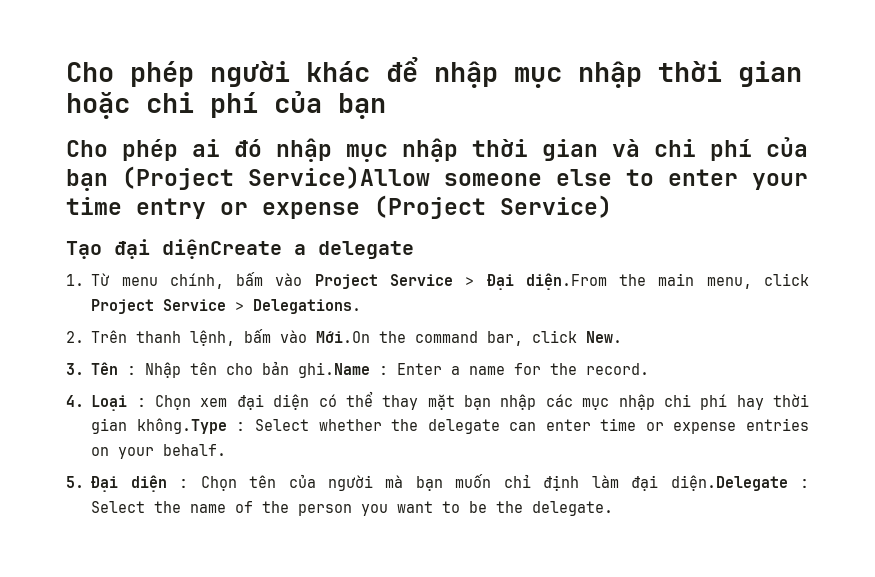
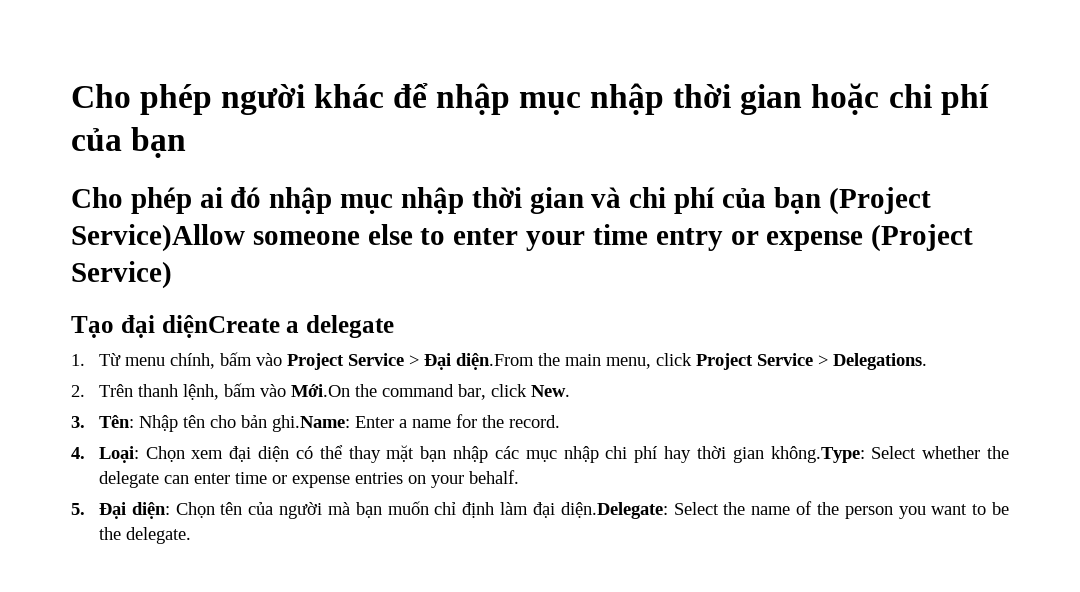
- 3. Tên : Nhập tên cho bản ghi.Name : Enter a name for the record.
+ 3. Tên: Nhập tên cho bản ghi.Name: Enter a name for the record.
- 4. Loại : Chọn xem đại diện có thể thay mặt bạn nhập các mục nhập chi phí hay thời gian không.Type : Select whether the delegate can enter time or expense entries on your behalf.
+ 4. Loại: Chọn xem đại diện có thể thay mặt bạn nhập các mục nhập chi phí hay thời gian không.Type: Select whether the delegate can enter time or expense entries on your behalf.
- 5. Đại diện : Chọn tên của người mà bạn muốn chỉ định làm đại diện.Delegate : Select the name of the person you want to be the delegate.
+ 5. Đại diện: Chọn tên của người mà bạn muốn chỉ định làm đại diện.Delegate: Select the name of the person you want to be the delegate.

